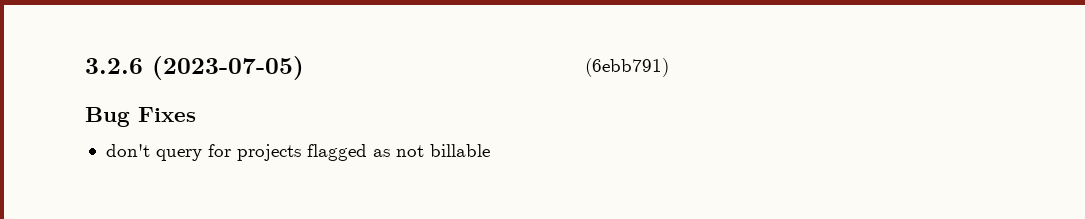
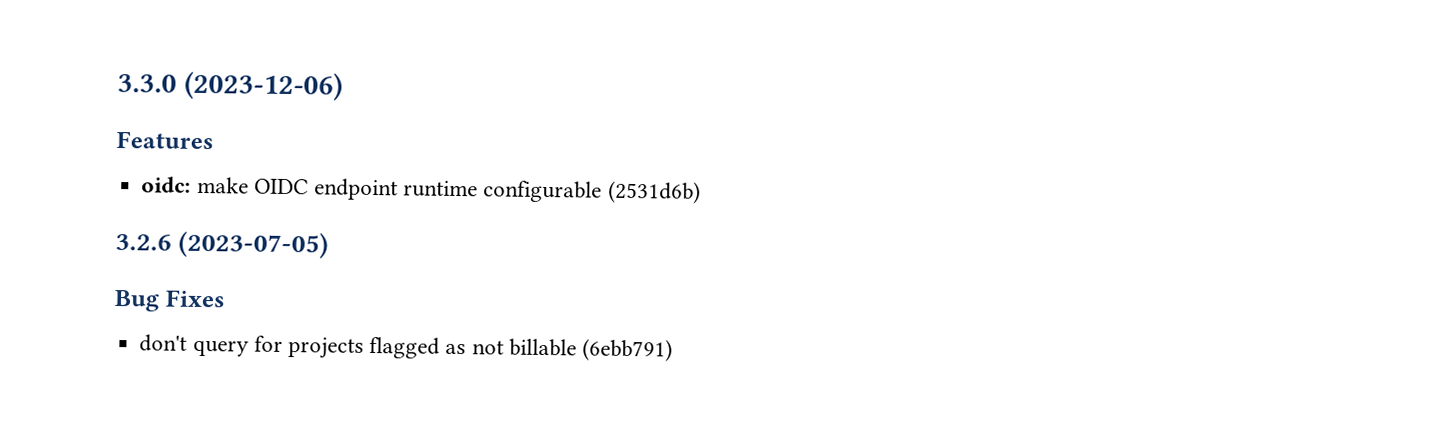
+ 3.3.0 (2023-12-06)
+ Features
+ oidc: make OIDC endpoint runtime configurable (2531d6b)

